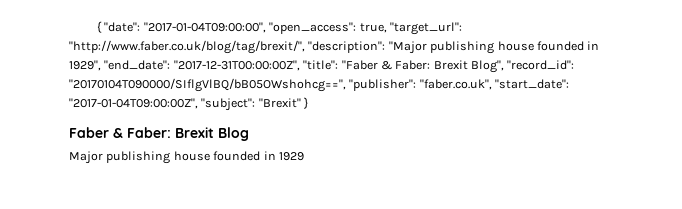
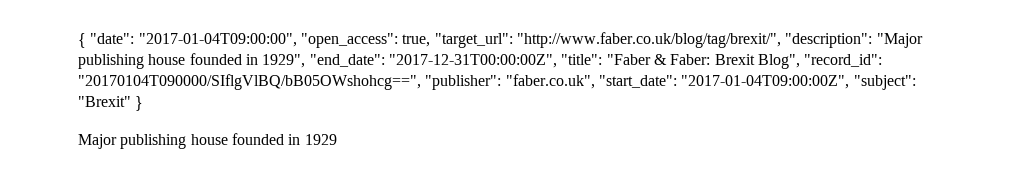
- Faber & Faber: Brexit Blog

